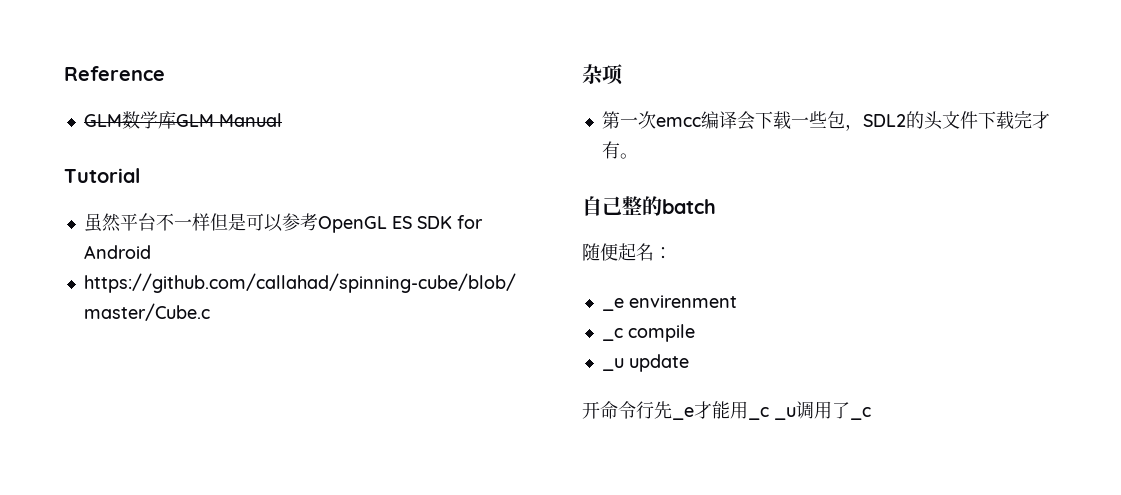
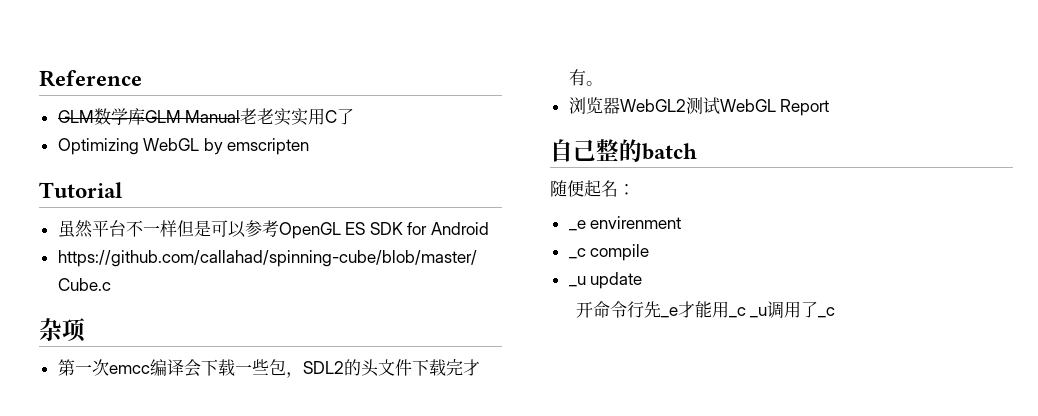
- GLM数学库GLM Manual
+ GLM数学库GLM Manual老老实实用C了
+ Optimizing WebGL by emscripten
+ 浏览器WebGL2测试WebGL Report

